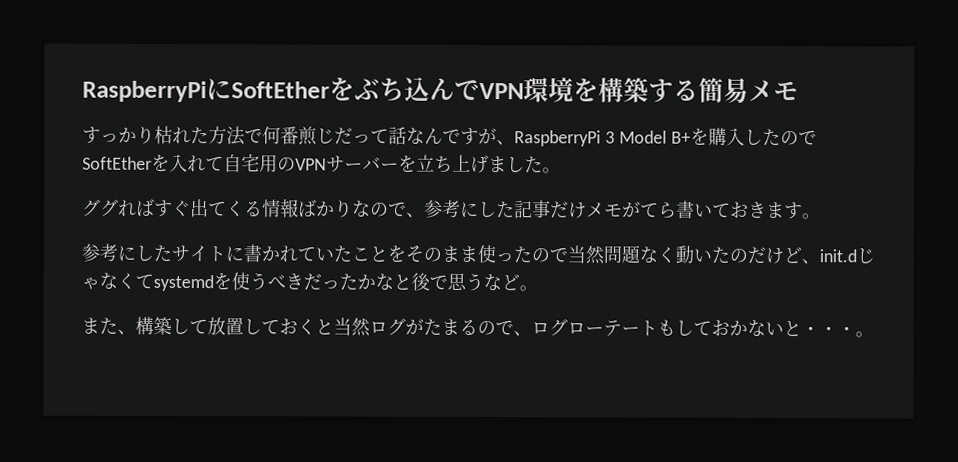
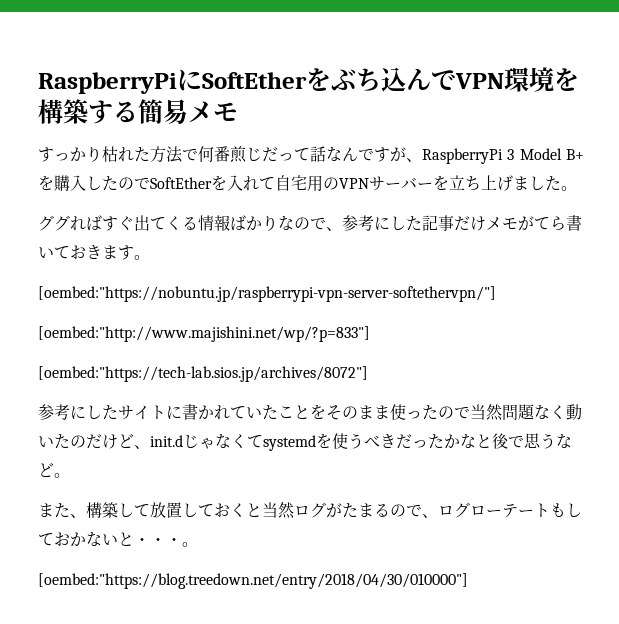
+ [oembed:"https://nobuntu.jp/raspberrypi-vpn-server-softethervpn/"]
+ [oembed:"http://www.majishini.net/wp/?p=833"]
+ [oembed:"https://tech-lab.sios.jp/archives/8072"]
+ [oembed:"https://blog.treedown.net/entry/2018/04/30/010000"]

